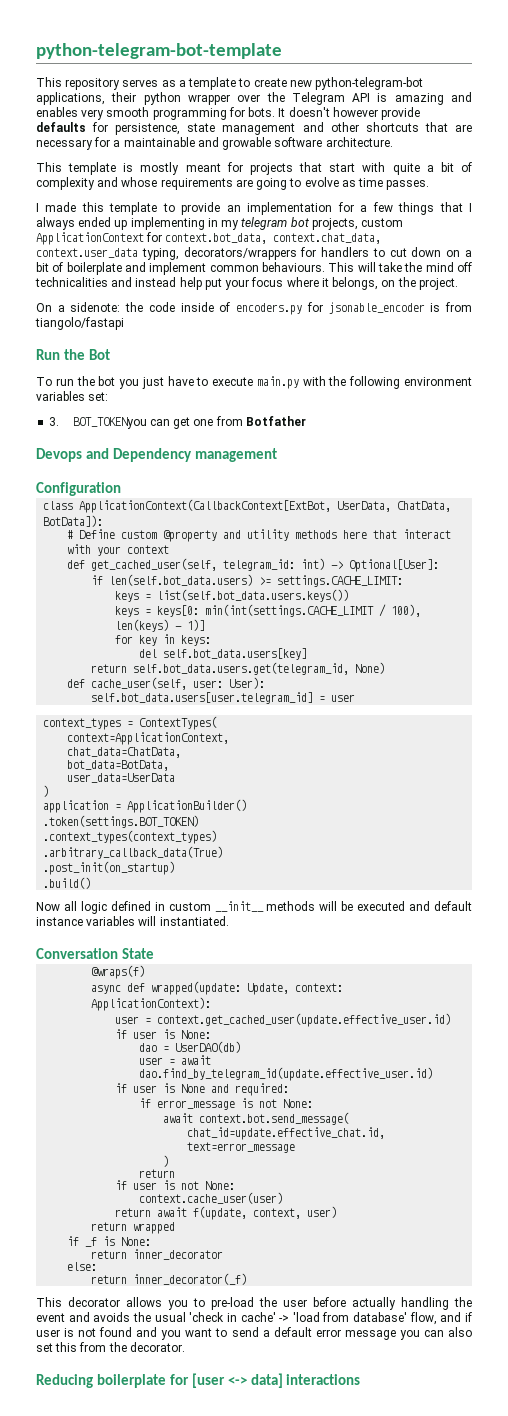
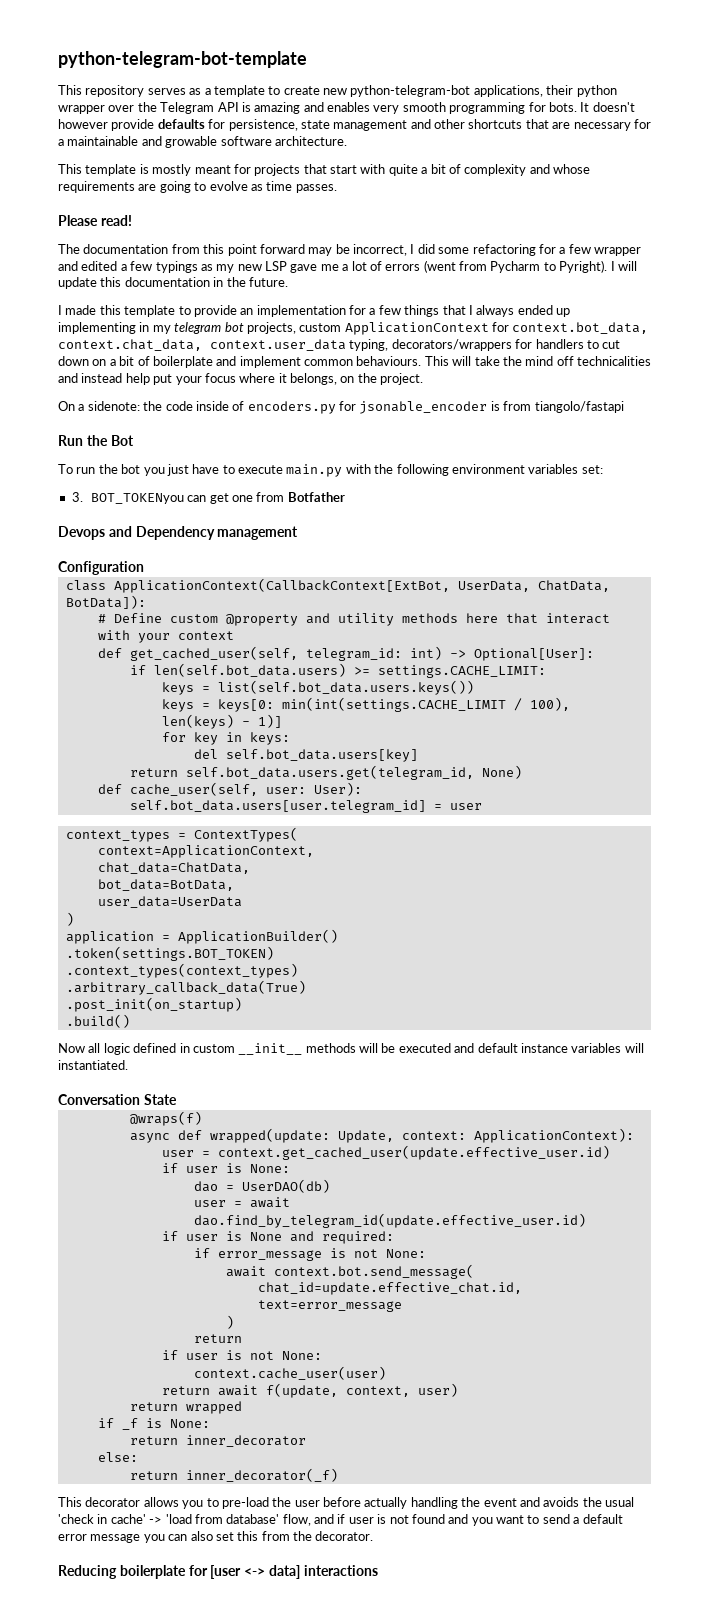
+ Please read!
+ The documentation from this point forward may be incorrect, I did some refactoring for a few wrapper and edited a few typings as my new LSP gave me a lot of errors (went from Pycharm to Pyright). I will update this documentation in the future.

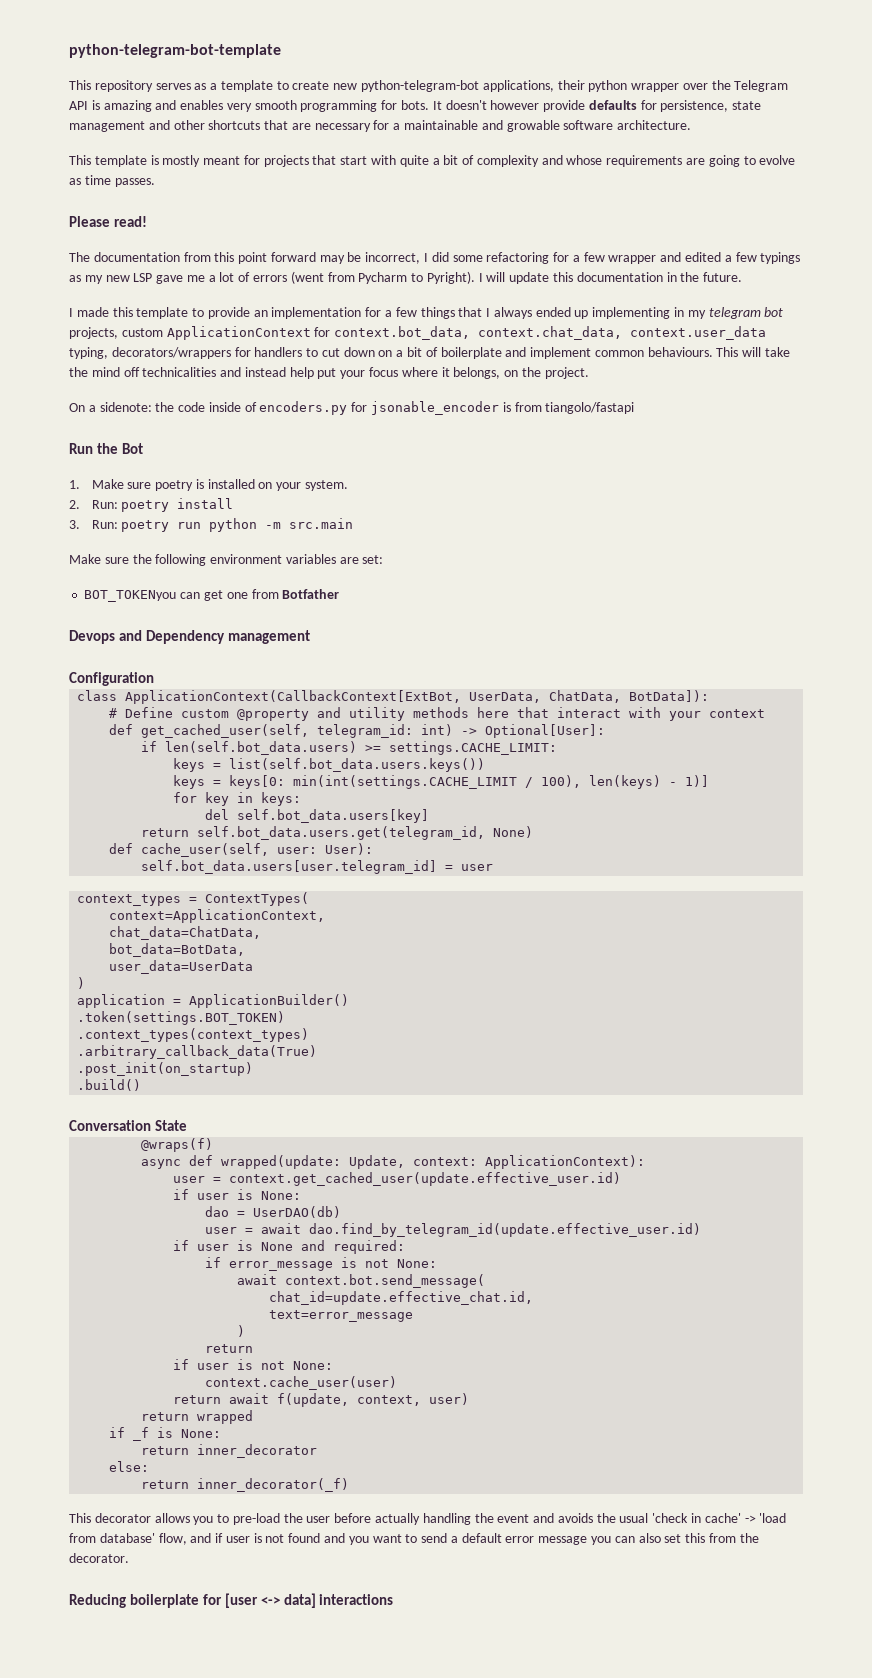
- To run the bot you just have to execute main.py with the following environment variables set:
+ 1. Make sure poetry is installed on your system.
+ 2. Run: poetry install
+ 3. Run: poetry run python -m src.main
+ Make sure the following environment variables are set:
- 3. BOT_TOKENyou can get one from Botfather
+ BOT_TOKENyou can get one from Botfather
- Now all logic defined in custom __init__ methods will be executed and default instance variables will instantiated.

